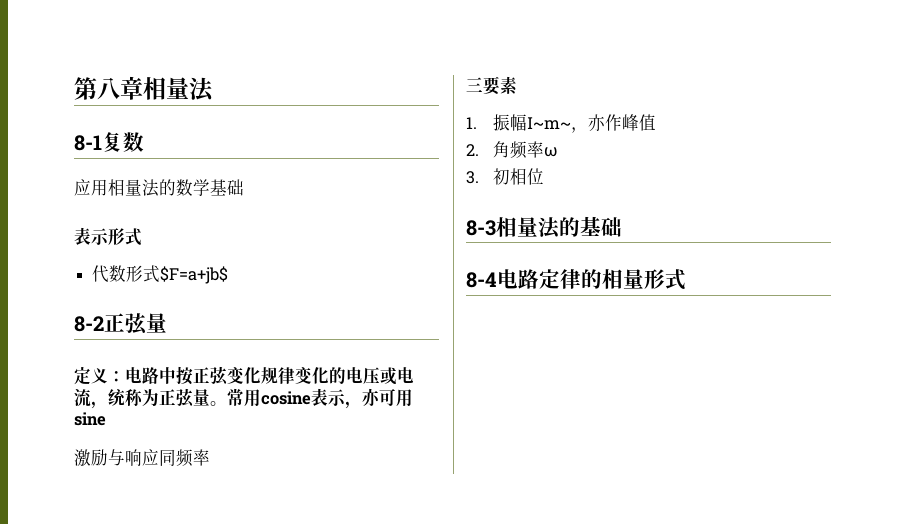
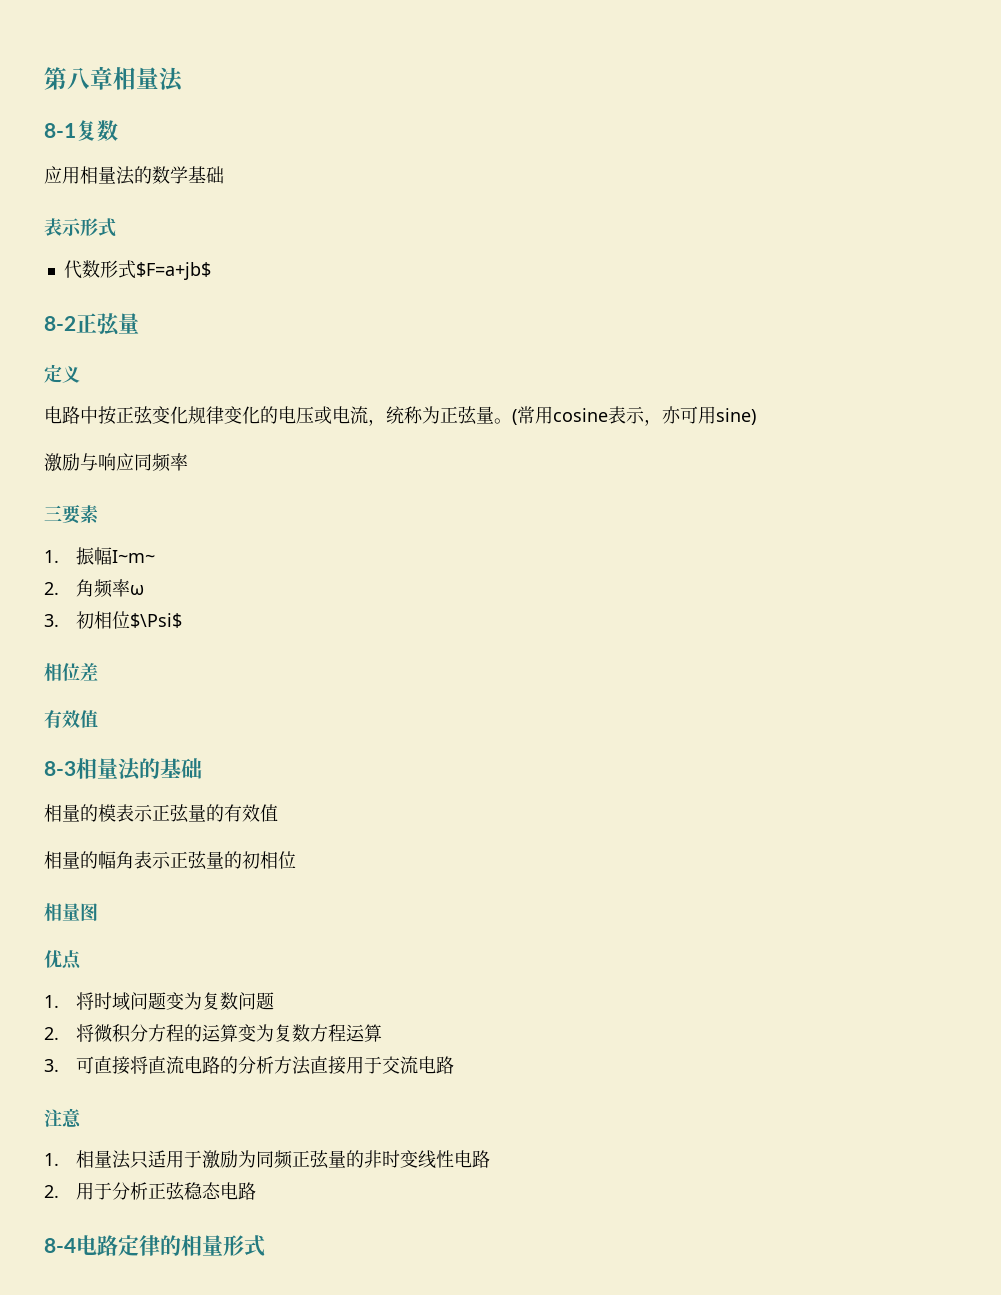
- 定义：电路中按正弦变化规律变化的电压或电流，统称为正弦量。
+ 定义
+ 电路中按正弦变化规律变化的电压或电流，统称为正弦量。
- 常用cosine表示，亦可用sine
+ (常用cosine表示，亦可用sine)
- 1.振幅I~m~，亦作峰值
+ 1.振幅I~m~
- 3.初相位
+ 3.初相位$\Psi$
+ 相位差
+ 有效值
+ 相量的模表示正弦量的有效值
+ 相量的幅角表示正弦量的初相位
+ 相量图
+ 优点
+ 1.将时域问题变为复数问题
+ 2.将微积分方程的运算变为复数方程运算
+ 3.可直接将直流电路的分析方法直接用于交流电路
+ 注意
+ 1.相量法只适用于激励为同频正弦量的非时变线性电路
+ 2.用于分析正弦稳态电路

